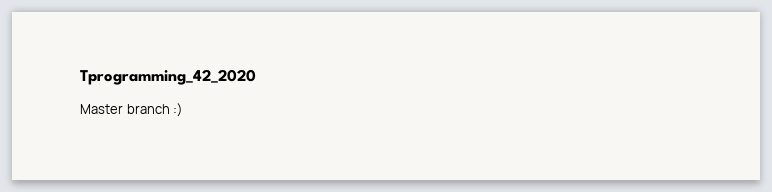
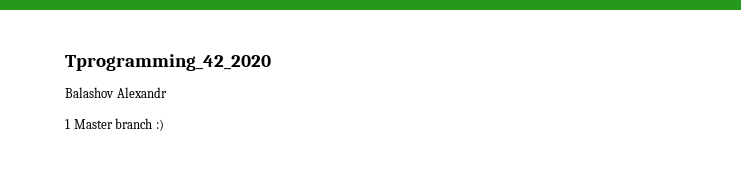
- Master branch :)
+ Balashov Alexandr
+ 1 Master branch :)

